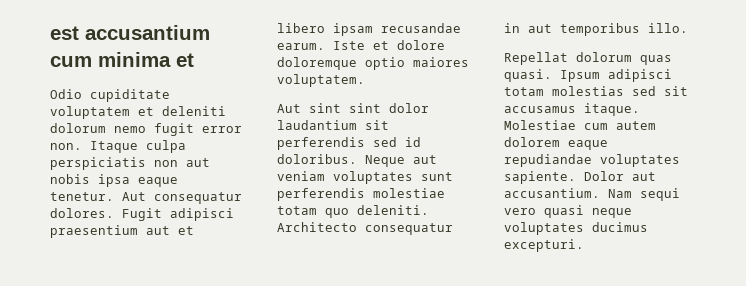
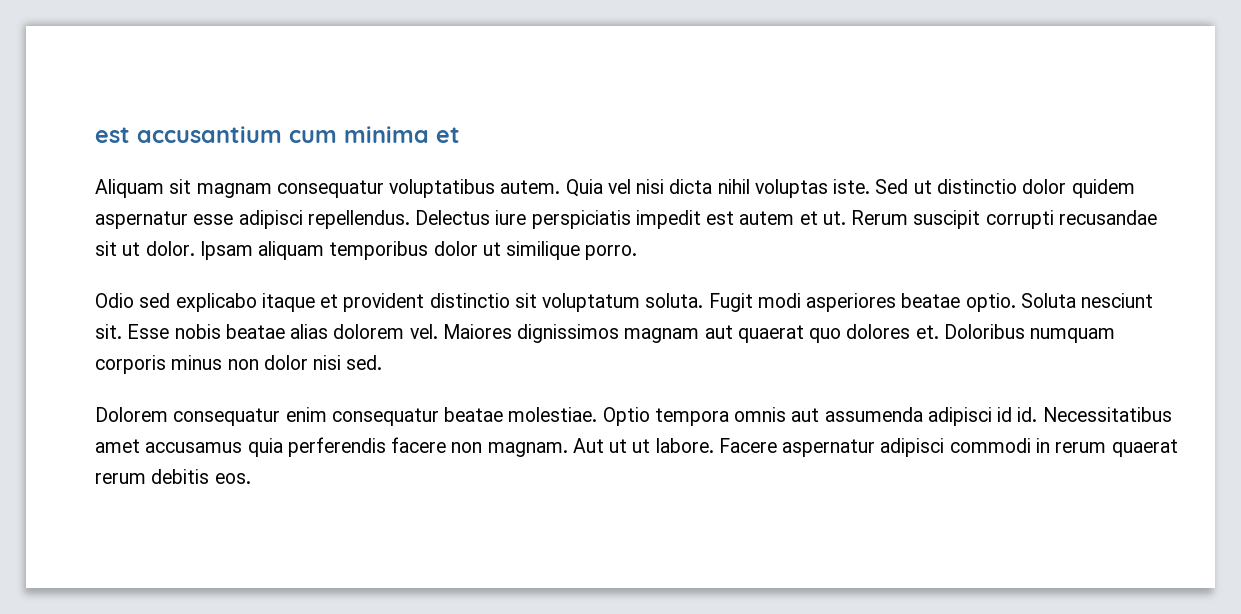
- Odio cupiditate voluptatem et deleniti dolorum nemo fugit error non. Itaque culpa perspiciatis non aut nobis ipsa eaque tenetur. Aut consequatur dolores. Fugit adipisci praesentium aut et libero ipsam recusandae earum. Iste et dolore doloremque optio maiores voluptatem.
- Aut sint sint dolor laudantium sit perferendis sed id doloribus. Neque aut veniam voluptates sunt perferendis molestiae totam quo deleniti. Architecto consequatur in aut temporibus illo.
- Repellat dolorum quas quasi. Ipsum adipisci totam molestias sed sit accusamus itaque. Molestiae cum autem dolorem eaque repudiandae voluptates sapiente. Dolor aut accusantium. Nam sequi vero quasi neque voluptates ducimus excepturi.
+ Aliquam sit magnam consequatur voluptatibus autem. Quia vel nisi dicta nihil voluptas iste. Sed ut distinctio dolor quidem aspernatur esse adipisci repellendus. Delectus iure perspiciatis impedit est autem et ut. Rerum suscipit corrupti recusandae sit ut dolor. Ipsam aliquam temporibus dolor ut similique porro.
+ Odio sed explicabo itaque et provident distinctio sit voluptatum soluta. Fugit modi asperiores beatae optio. Soluta nesciunt sit. Esse nobis beatae alias dolorem vel. Maiores dignissimos magnam aut quaerat quo dolores et. Doloribus numquam corporis minus non dolor nisi sed.
+ Dolorem consequatur enim consequatur beatae molestiae. Optio tempora omnis aut assumenda adipisci id id. Necessitatibus amet accusamus quia perferendis facere non magnam. Aut ut ut labore. Facere aspernatur adipisci commodi in rerum quaerat rerum debitis eos.

